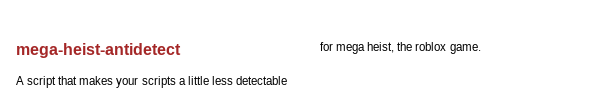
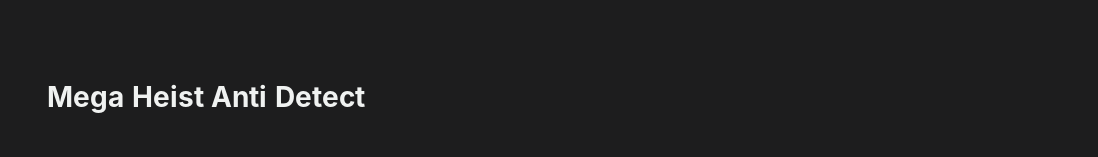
- mega-heist-antidetect
- A script that makes your scripts a little less detectable for mega heist, the roblox game.
+ Mega Heist Anti Detect

